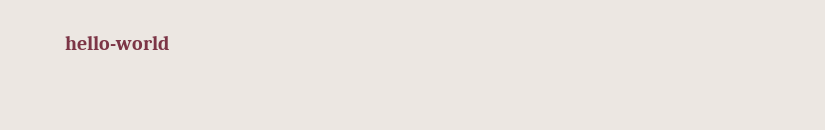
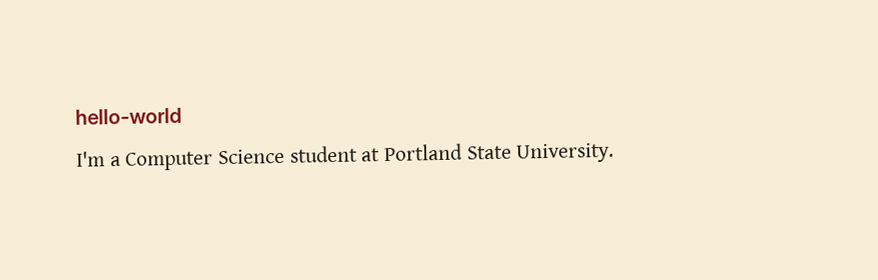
+ I'm a Computer Science student at Portland State University.

